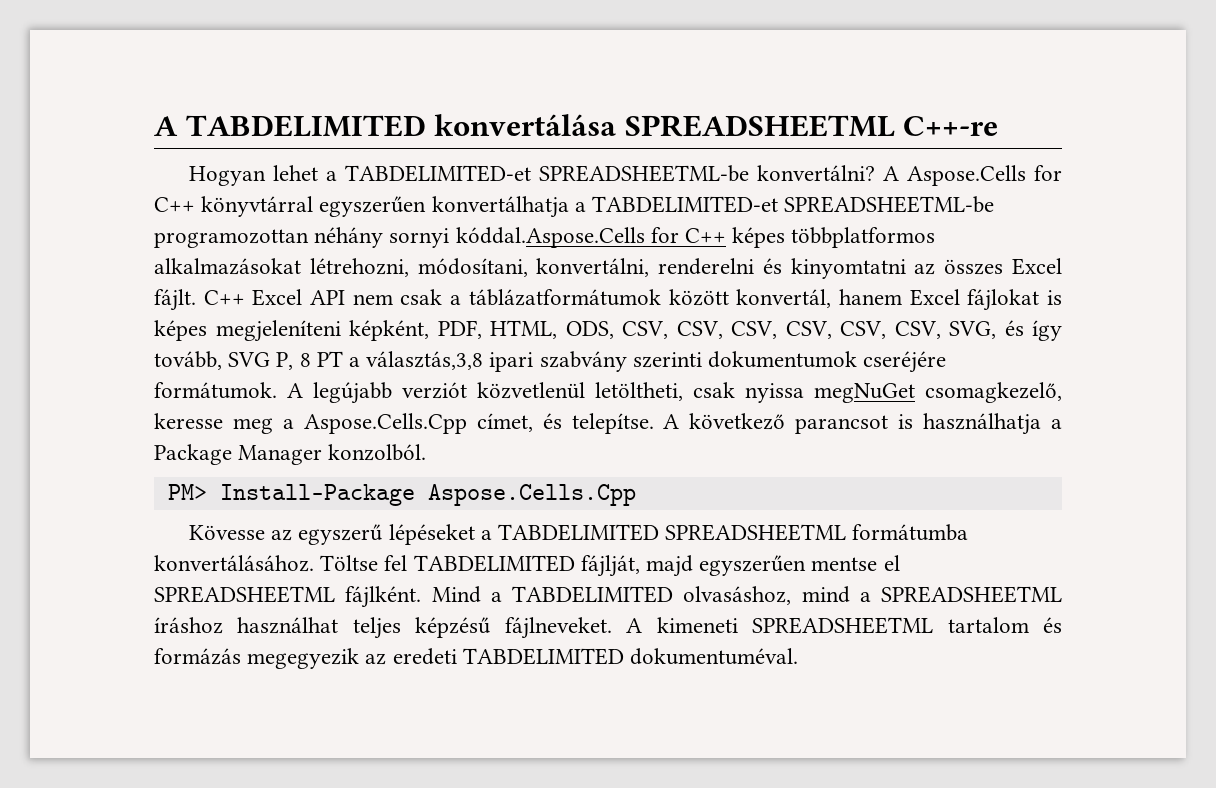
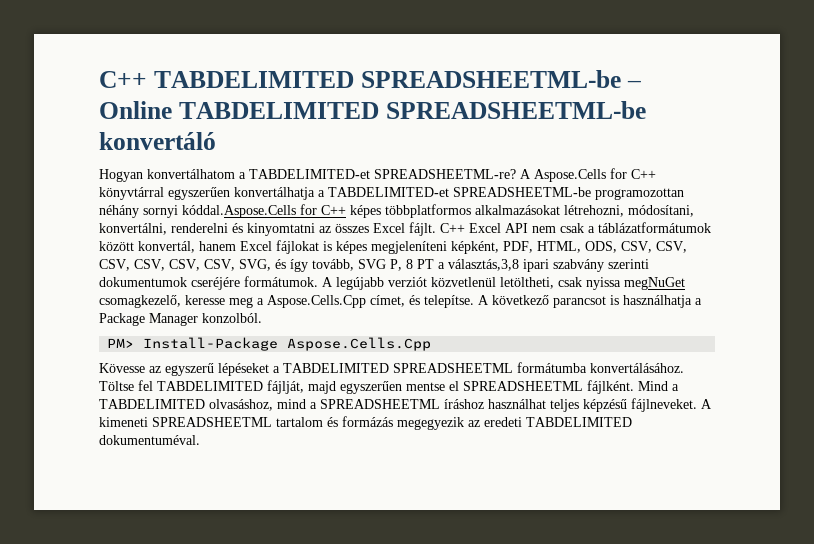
- A TABDELIMITED konvertálása SPREADSHEETML C++-re
+ C++ TABDELIMITED SPREADSHEETML-be – Online TABDELIMITED SPREADSHEETML-be konvertáló
- Hogyan lehet a TABDELIMITED-et SPREADSHEETML-be konvertálni?
+ Hogyan konvertálhatom a TABDELIMITED-et SPREADSHEETML-re?

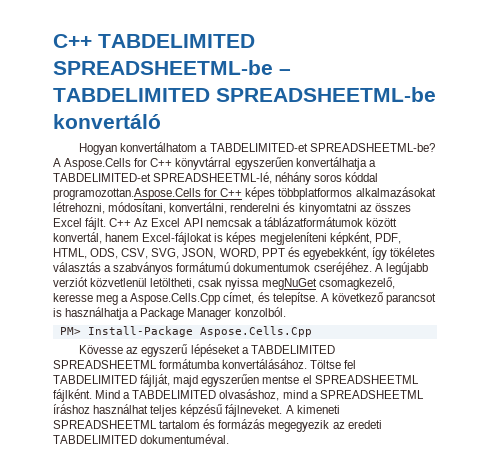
- C++ TABDELIMITED SPREADSHEETML-be – Online TABDELIMITED SPREADSHEETML-be konvertáló
+ C++ TABDELIMITED SPREADSHEETML-be – TABDELIMITED SPREADSHEETML-be konvertáló
- Hogyan konvertálhatom a TABDELIMITED-et SPREADSHEETML-re?
+ Hogyan konvertálhatom a TABDELIMITED-et SPREADSHEETML-be?
- A Aspose.Cells for C++ könyvtárral egyszerűen konvertálhatja a TABDELIMITED-et SPREADSHEETML-be programozottan néhány sornyi kóddal.Aspose.Cells for C++ képes többplatformos alkalmazásokat létrehozni, módosítani, konvertálni, renderelni és kinyomtatni az összes Excel fájlt.
+ A Aspose.Cells for C++ könyvtárral egyszerűen konvertálhatja a TABDELIMITED-et SPREADSHEETML-lé, néhány soros kóddal programozottan.Aspose.Cells for C++ képes többplatformos alkalmazásokat létrehozni, módosítani, konvertálni, renderelni és kinyomtatni az összes Excel fájlt.
- C++ Excel API nem csak a táblázatformátumok között konvertál, hanem Excel fájlokat is képes megjeleníteni képként, PDF, HTML, ODS, CSV, CSV, CSV, CSV, CSV, CSV, SVG, és így tovább, SVG P, 8 PT a választás,3,8 ipari szabvány szerinti dokumentumok cseréjére formátumok.
+ C++ Az Excel API nemcsak a táblázatformátumok között konvertál, hanem Excel-fájlokat is képes megjeleníteni képként, PDF, HTML, ODS, CSV, SVG, JSON, WORD, PPT és egyebekként, így tökéletes választás a szabványos formátumú dokumentumok cseréjéhez.

